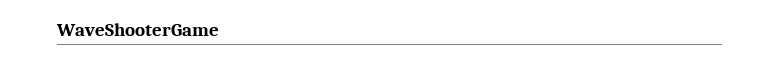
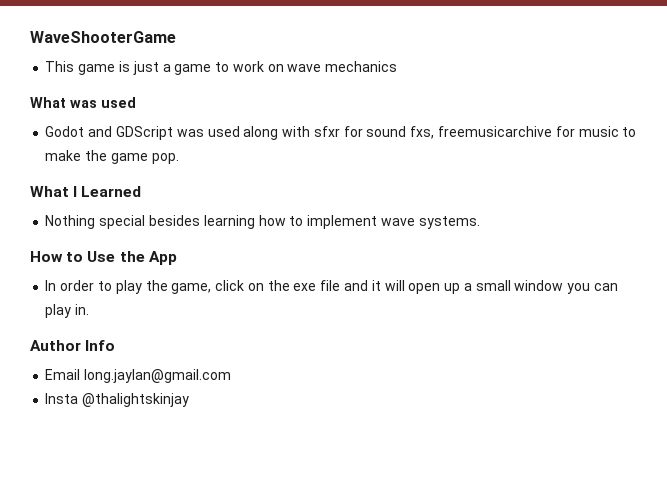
+ This game is just a game to work on wave mechanics
+ What was used
+ Godot and GDScript was used along with sfxr for sound fxs, freemusicarchive for music to make the game pop.
+ What I Learned
+ Nothing special besides learning how to implement wave systems.
+ How to Use the App
+ In order to play the game, click on the exe file and it will open up a small window you can play in.
+ Author Info
+ Email long.jaylan@gmail.com
+ Insta @thalightskinjay

